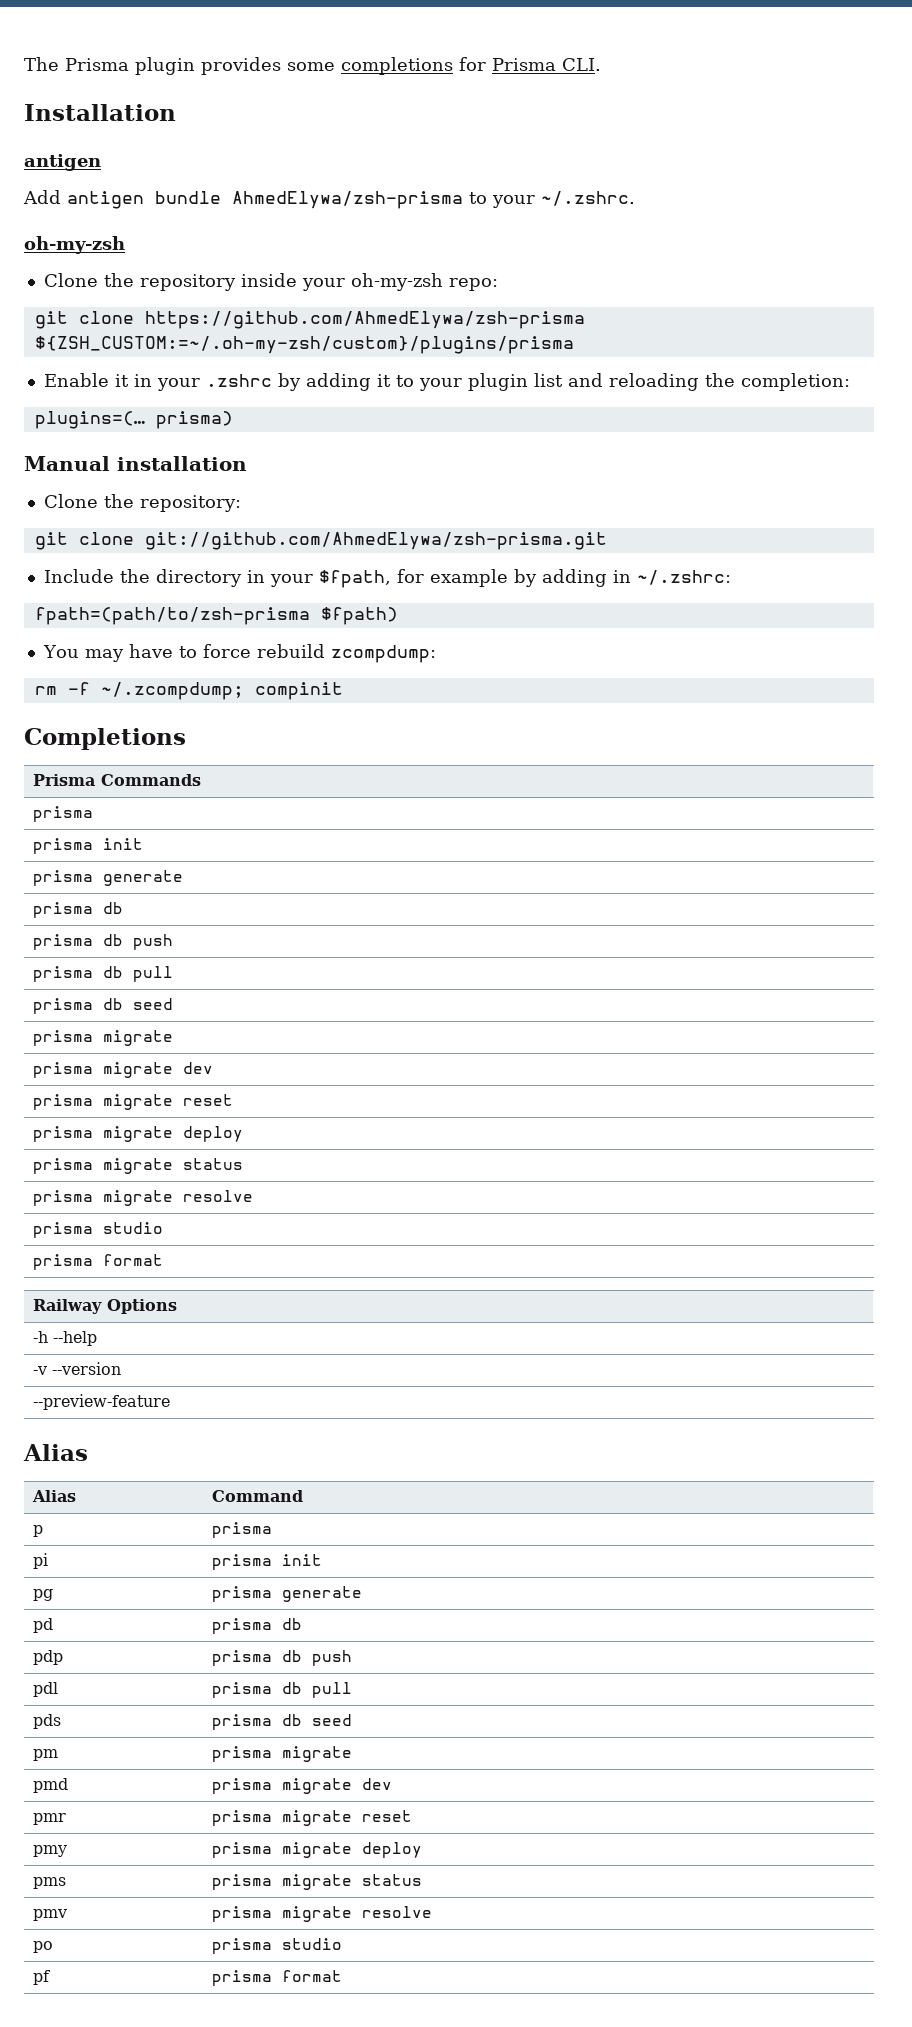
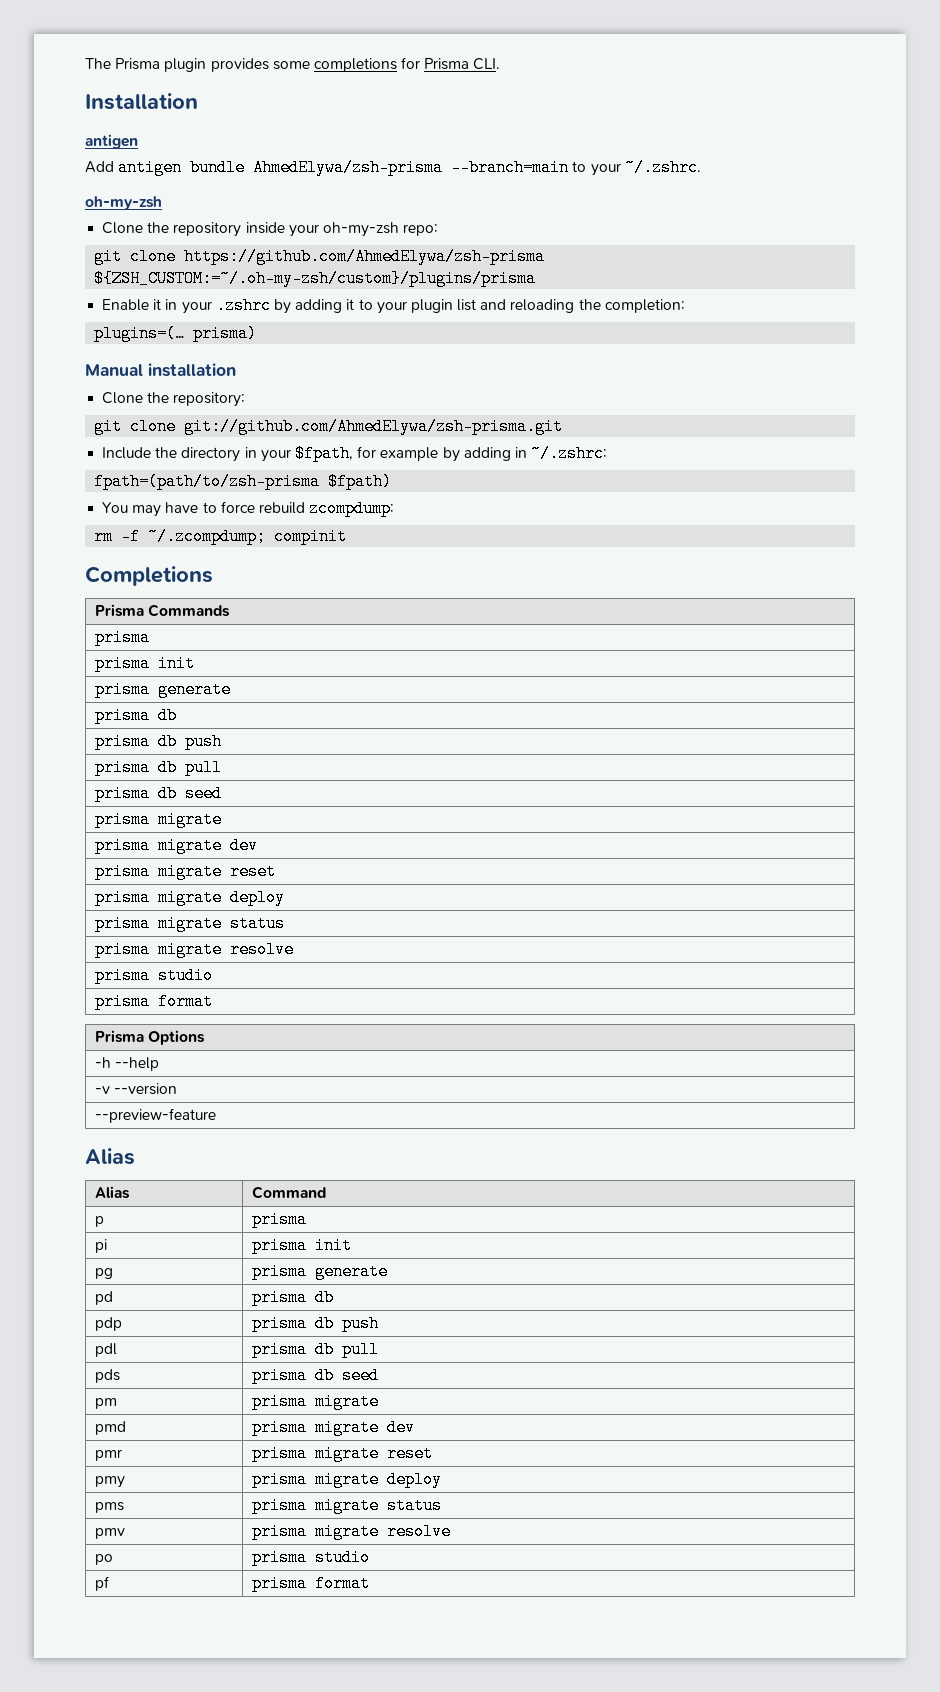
- Add antigen bundle AhmedElywa/zsh-prisma to your ~/.zshrc.
+ Add antigen bundle AhmedElywa/zsh-prisma --branch=main to your ~/.zshrc.
- Railway Options
+ Prisma Options

